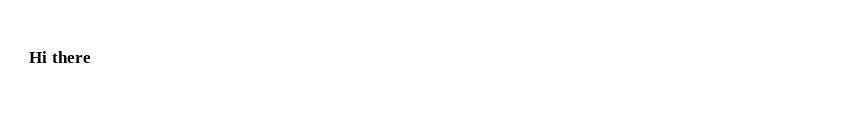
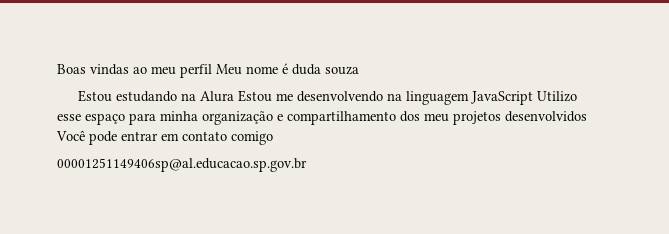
- Hi there
+ Boas vindas ao meu perfil Meu nome é duda souza
+ Estou estudando na Alura Estou me desenvolvendo na linguagem JavaScript Utilizo esse espaço para minha organização e compartilhamento dos meu projetos desenvolvidos Você pode entrar em contato comigo
+ 00001251149406sp@al.educacao.sp.gov.br

